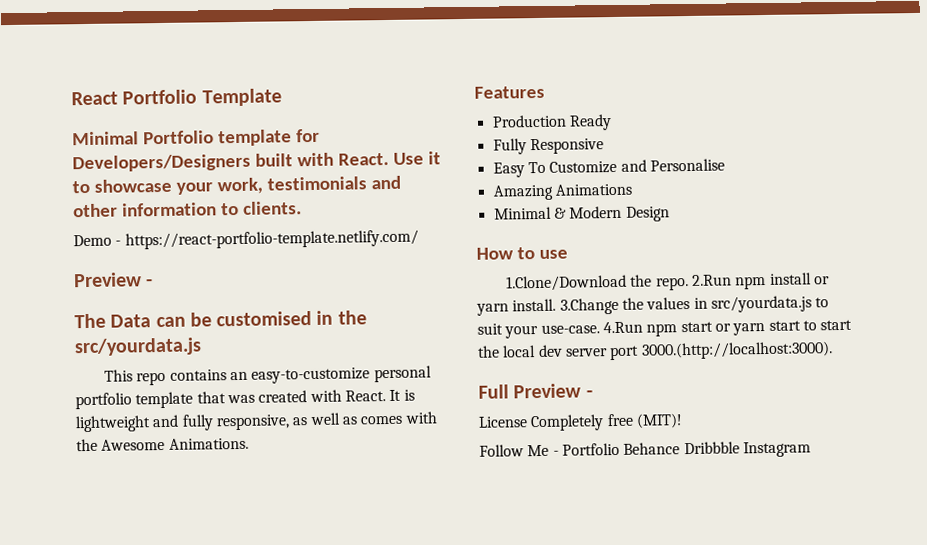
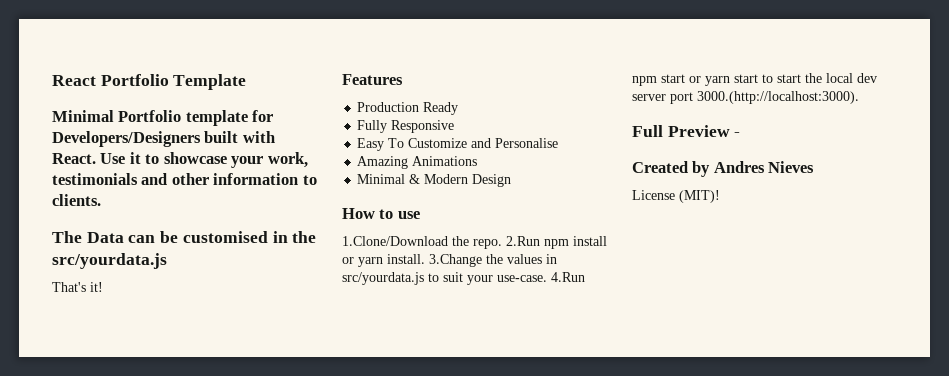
- Demo - https://react-portfolio-template.netlify.com/
- Preview -
- This repo contains an easy-to-customize personal portfolio template that was created with React. It is lightweight and fully responsive, as well as comes with the Awesome Animations.
+ That's it!
+ Created by Andres Nieves
- License Completely free (MIT)!
+ License (MIT)!
- Follow Me - Portfolio Behance Dribbble Instagram

